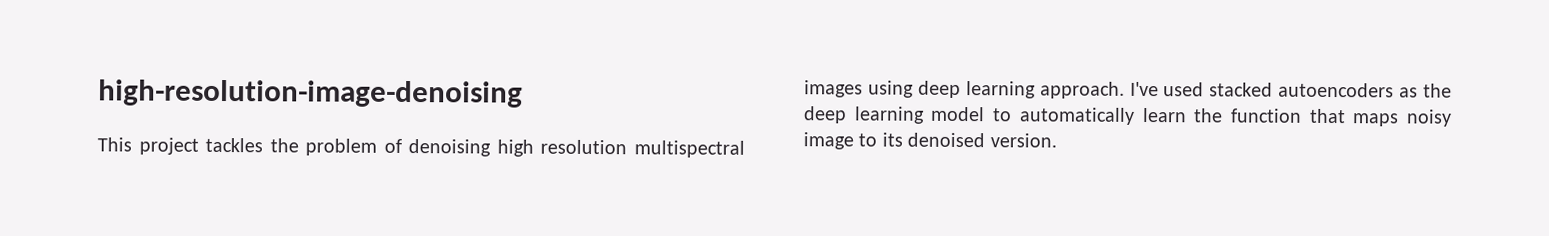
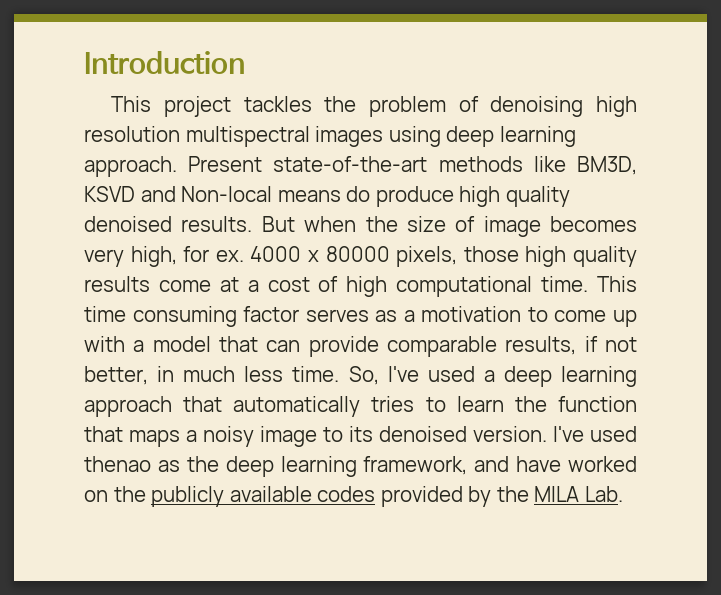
- high-resolution-image-denoising
+ Introduction
- I've used stacked autoencoders as the deep learning model to automatically learn the function that maps noisy image to its denoised version.
+ Present state-of-the-art methods like BM3D, KSVD and Non-local means do produce high quality denoised results. But when the size of image becomes very high, for ex. 4000 x 80000 pixels, those high quality results come at a cost of high computational time. This time consuming factor serves as a motivation to come up with a model that can provide comparable results, if not better, in much less time. So, I've used a deep learning approach that automatically tries to learn the function that maps a noisy image to its denoised version.
+ I've used thenao as the deep learning framework, and have worked on the publicly available codes provided by the MILA Lab.

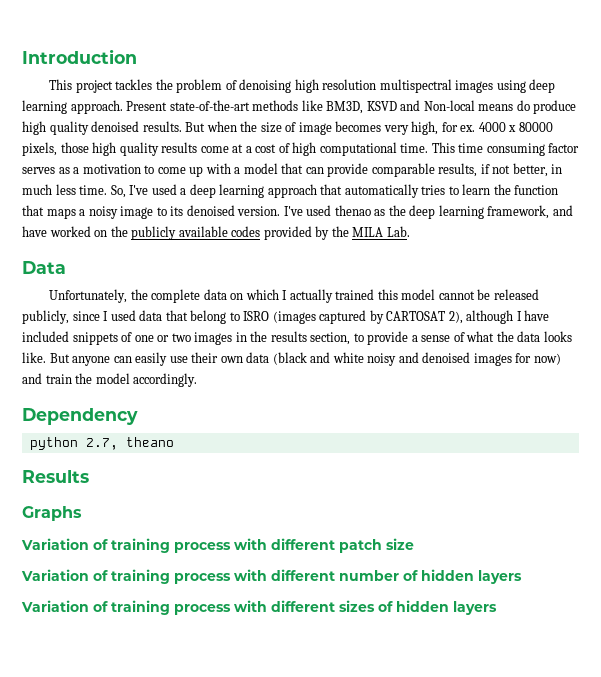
+ Data
+ Unfortunately, the complete data on which I actually trained this model cannot be released publicly, since I used data that belong to ISRO (images captured by CARTOSAT 2), although I have included snippets of one or two images in the results section, to provide a sense of what the data looks like. But anyone can easily use their own data (black and white noisy and denoised images for now) and train the model accordingly.
+ Dependency
+ python 2.7, theano
+ Results
+ Graphs
+ Variation of training process with different patch size
+ Variation of training process with different number of hidden layers
+ Variation of training process with different sizes of hidden layers

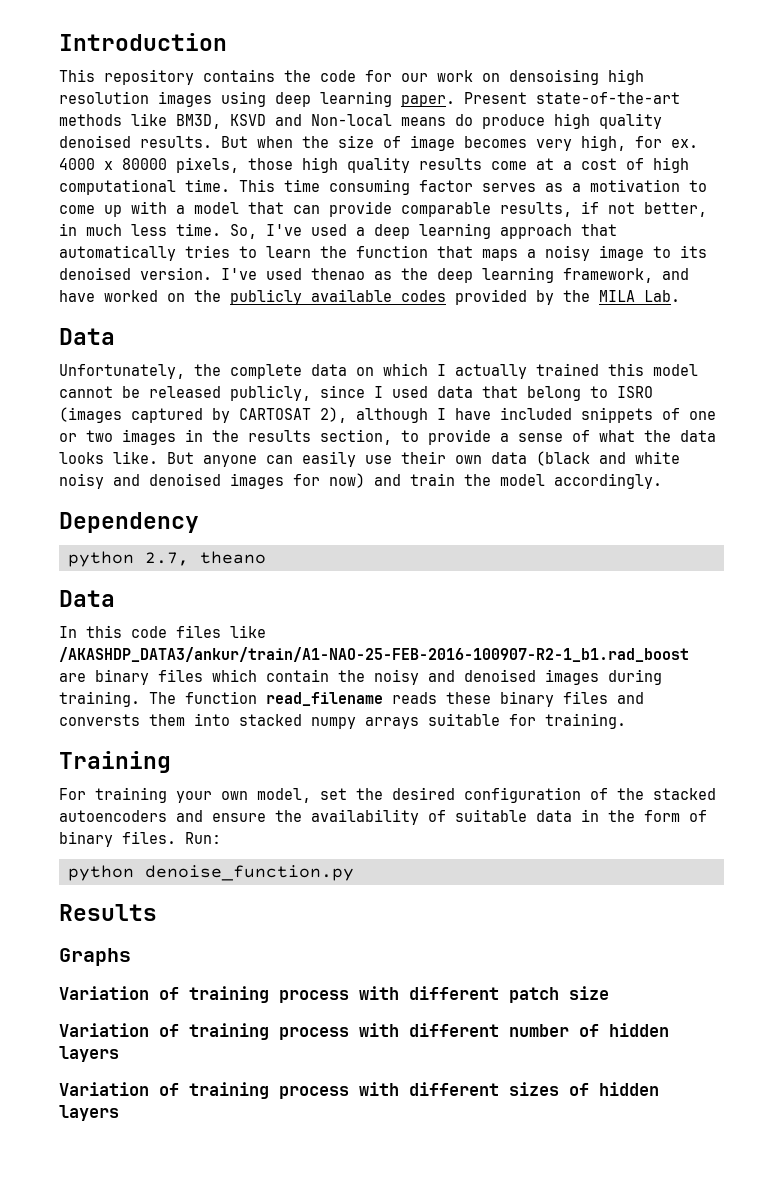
- This project tackles the problem of denoising high resolution multispectral images using deep learning approach.
+ This repository contains the code for our work on densoising high resolution images using deep learning paper.
  python 2.7, theano
+ Data
+ In this code files like /AKASHDP_DATA3/ankur/train/A1-NAO-25-FEB-2016-100907-R2-1_b1.rad_boost are binary files which contain the noisy and denoised images during training. The function read_filename reads these binary files and conversts them into stacked numpy arrays suitable for training.
+ Training
+ For training your own model, set the desired configuration of the stacked autoencoders and ensure the availability of suitable data in the form of binary files. Run:
+ python denoise_function.py

